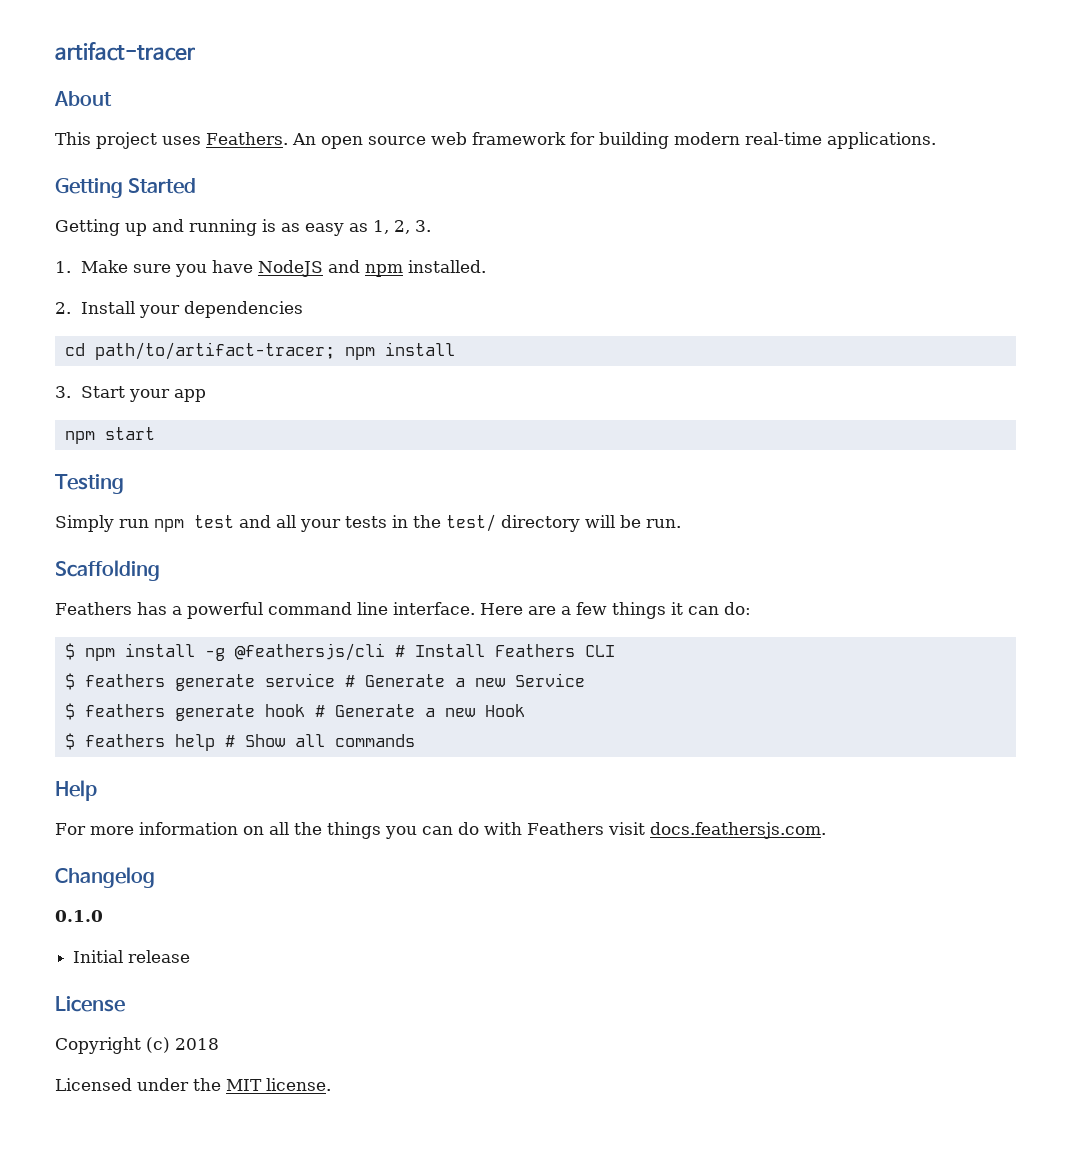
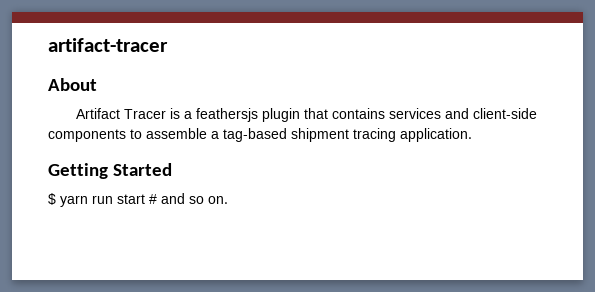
- This project uses Feathers. An open source web framework for building modern real-time applications.
+ Artifact Tracer is a feathersjs plugin that contains services and client-side components to assemble a tag-based shipment tracing application.
  Getting Started
- Getting up and running is as easy as 1, 2, 3.
- 1. Make sure you have NodeJS and npm installed.
- 2. Install your dependencies
- cd path/to/artifact-tracer; npm install
- 3. Start your app
- npm start
- Testing
- Simply run npm test and all your tests in the test/ directory will be run.
- Scaffolding
- Feathers has a powerful command line interface. Here are a few things it can do:
- $ npm install -g @feathersjs/cli # Install Feathers CLI
- $ feathers generate service # Generate a new Service
- $ feathers generate hook # Generate a new Hook
- $ feathers help # Show all commands
- Help
- For more information on all the things you can do with Feathers visit docs.feathersjs.com.
- Changelog
- 0.1.0
- Initial release
- License
- Copyright (c) 2018
- Licensed under the MIT license.
+ $ yarn run start # and so on.

